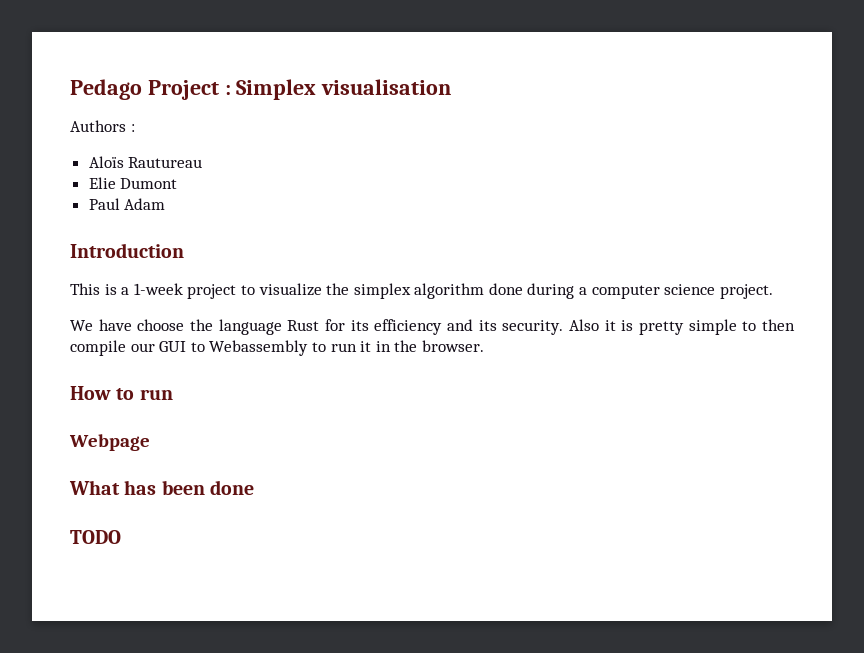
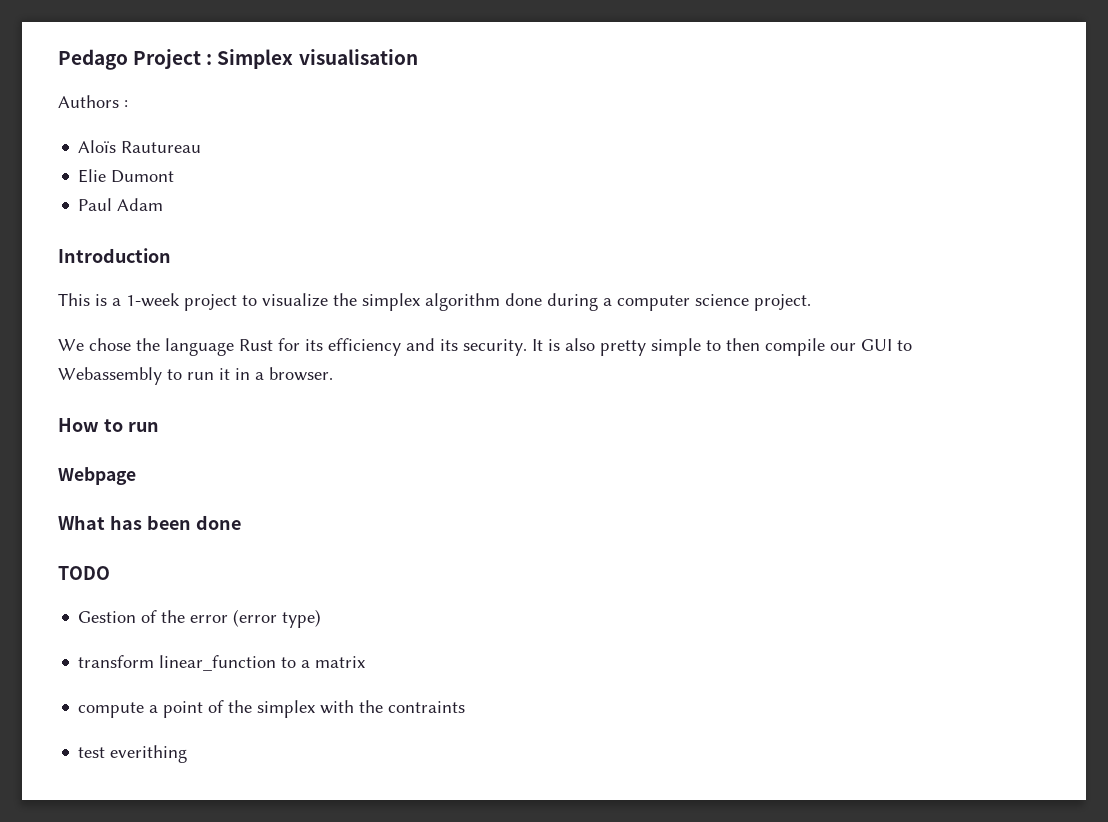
- We have choose the language Rust for its efficiency and its security.
+ We chose the language Rust for its efficiency and its security.
- Also it is pretty simple to then compile our GUI to Webassembly to run it in the browser.
+ It is also pretty simple to then compile our GUI to Webassembly to run it in a browser.
+ Gestion of the error (error type)
+ transform linear_function to a matrix
+ compute a point of the simplex with the contraints
+ test everithing

